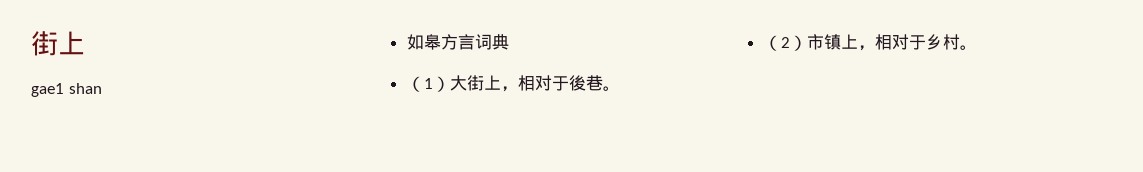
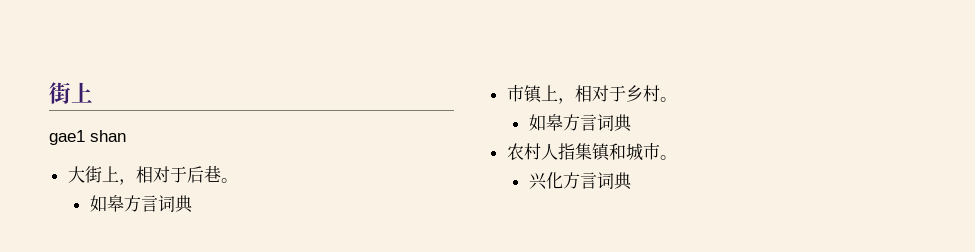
+ 大街上，相对于后巷。
  如皋方言词典
- （1）大街上，相对于後巷。
- （2）市镇上，相对于乡村。
+ 市镇上，相对于乡村。
+ 如皋方言词典
+ 农村人指集镇和城市。
+ 兴化方言词典

